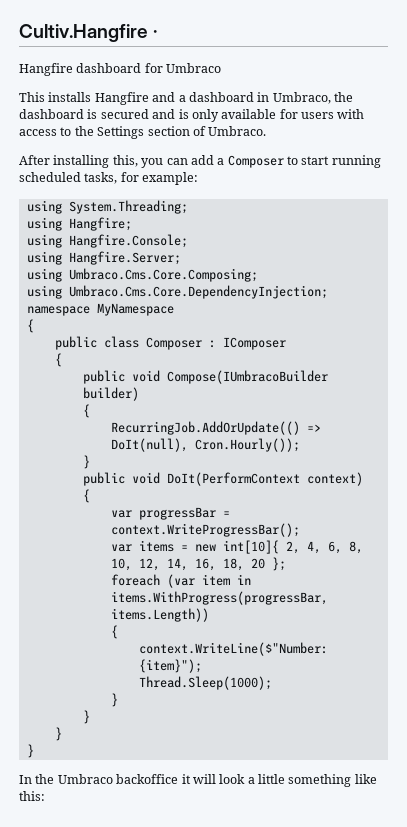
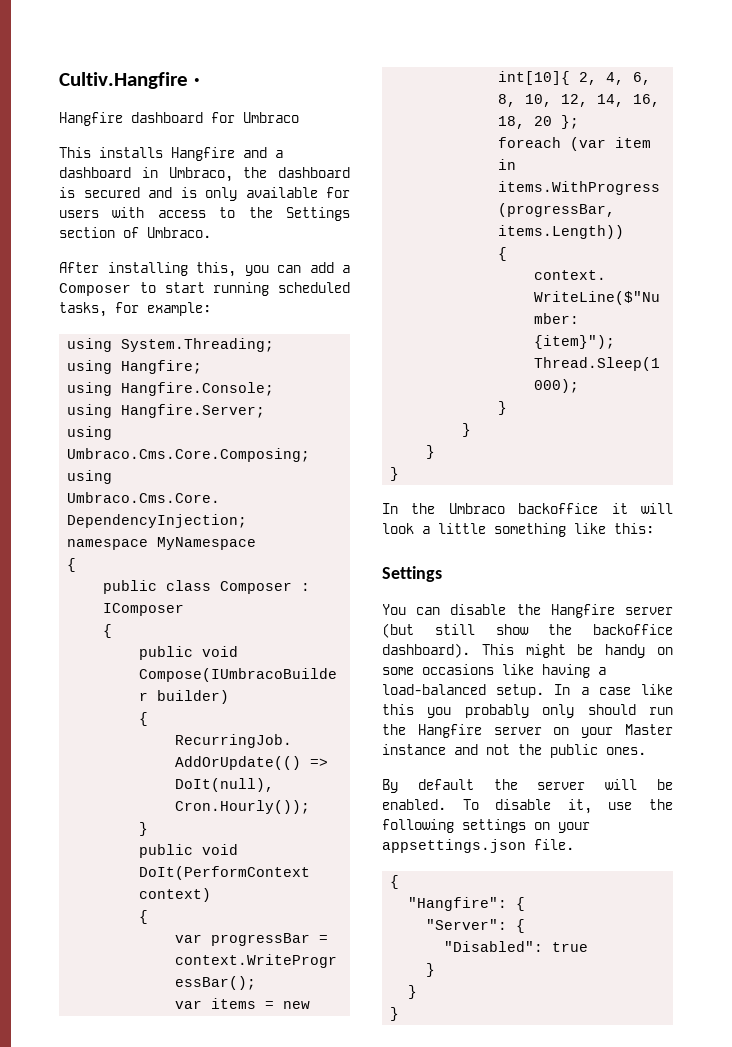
  In the Umbraco backoffice it will look a little something like this:
+ Settings
+ You can disable the Hangfire server (but still show the backoffice dashboard). This might be handy on some occasions like having a load-balanced setup. In a case like this you probably only should run the Hangfire server on your Master instance and not the public ones.
+ By default the server will be enabled. To disable it, use the following settings on your appsettings.json file.
+ {
+ "Hangfire": {
+ "Server": {
+ "Disabled": true
+ }
+ }
+ }

